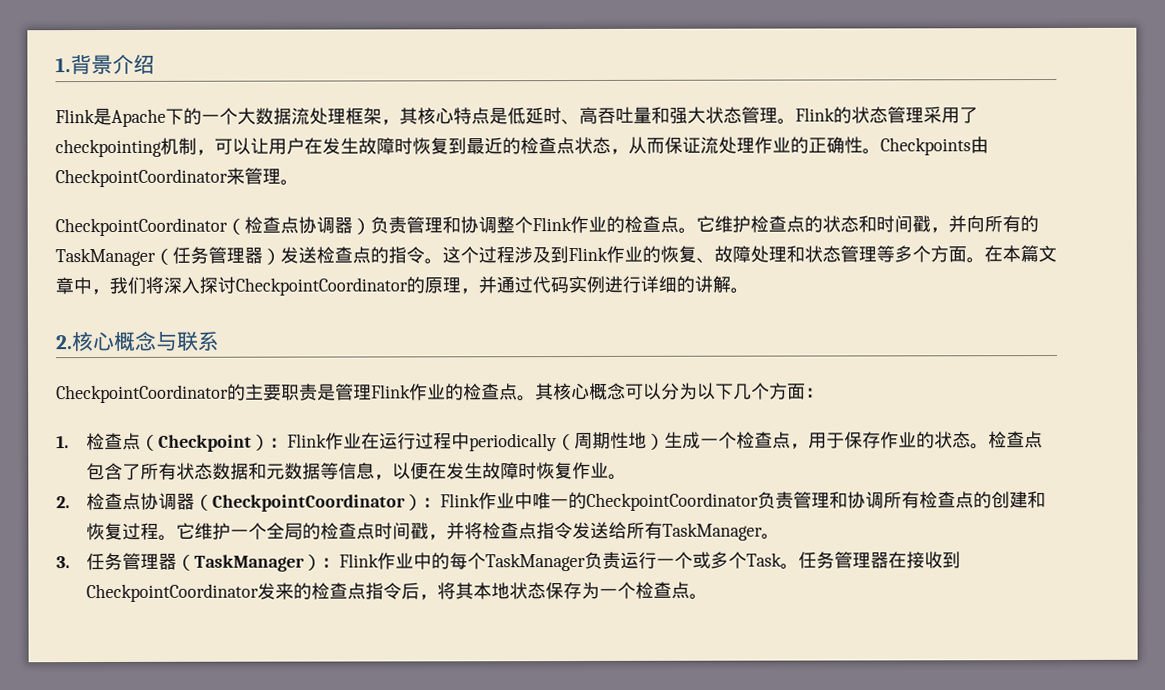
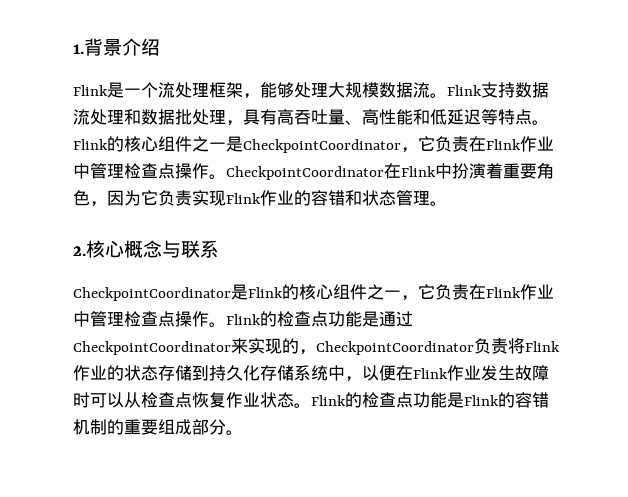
- Flink是Apache下的一个大数据流处理框架，其核心特点是低延时、高吞吐量和强大状态管理。Flink的状态管理采用了checkpointing机制，可以让用户在发生故障时恢复到最近的检查点状态，从而保证流处理作业的正确性。Checkpoints由CheckpointCoordinator来管理。
- CheckpointCoordinator（检查点协调器）负责管理和协调整个Flink作业的检查点。它维护检查点的状态和时间戳，并向所有的TaskManager（任务管理器）发送检查点的指令。这个过程涉及到Flink作业的恢复、故障处理和状态管理等多个方面。在本篇文章中，我们将深入探讨CheckpointCoordinator的原理，并通过代码实例进行详细的讲解。
+ Flink是一个流处理框架，能够处理大规模数据流。Flink支持数据流处理和数据批处理，具有高吞吐量、高性能和低延迟等特点。Flink的核心组件之一是CheckpointCoordinator，它负责在Flink作业中管理检查点操作。CheckpointCoordinator在Flink中扮演着重要角色，因为它负责实现Flink作业的容错和状态管理。
- CheckpointCoordinator的主要职责是管理Flink作业的检查点。其核心概念可以分为以下几个方面：
- 1.检查点（Checkpoint）：Flink作业在运行过程中periodically（周期性地）生成一个检查点，用于保存作业的状态。检查点包含了所有状态数据和元数据等信息，以便在发生故障时恢复作业。
- 2.检查点协调器（CheckpointCoordinator）：Flink作业中唯一的CheckpointCoordinator负责管理和协调所有检查点的创建和恢复过程。它维护一个全局的检查点时间戳，并将检查点指令发送给所有TaskManager。
- 3.任务管理器（TaskManager）：Flink作业中的每个TaskManager负责运行一个或多个Task。任务管理器在接收到CheckpointCoordinator发来的检查点指令后，将其本地状态保存为一个检查点。
+ CheckpointCoordinator是Flink的核心组件之一，它负责在Flink作业中管理检查点操作。Flink的检查点功能是通过CheckpointCoordinator来实现的，CheckpointCoordinator负责将Flink作业的状态存储到持久化存储系统中，以便在Flink作业发生故障时可以从检查点恢复作业状态。Flink的检查点功能是Flink的容错机制的重要组成部分。

